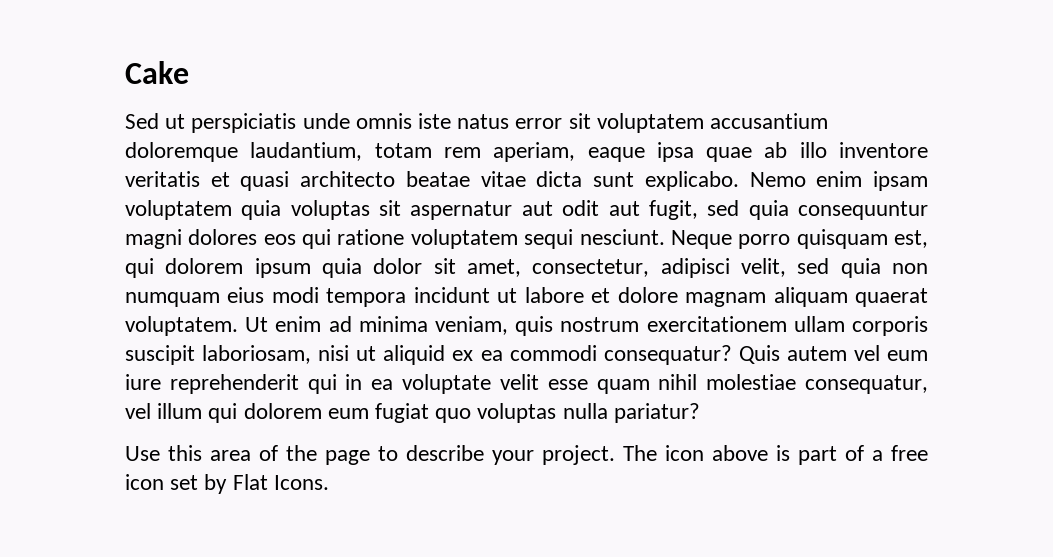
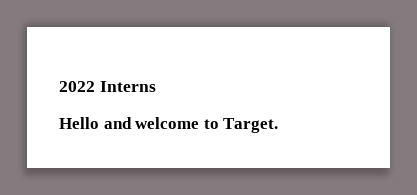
- Cake
- Sed ut perspiciatis unde omnis iste natus error sit voluptatem accusantium doloremque laudantium, totam rem aperiam, eaque ipsa quae ab illo inventore veritatis et quasi architecto beatae vitae dicta sunt explicabo. Nemo enim ipsam voluptatem quia voluptas sit aspernatur aut odit aut fugit, sed quia consequuntur magni dolores eos qui ratione voluptatem sequi nesciunt. Neque porro quisquam est, qui dolorem ipsum quia dolor sit amet, consectetur, adipisci velit, sed quia non numquam eius modi tempora incidunt ut labore et dolore magnam aliquam quaerat voluptatem. Ut enim ad minima veniam, quis nostrum exercitationem ullam corporis suscipit laboriosam, nisi ut aliquid ex ea commodi consequatur? Quis autem vel eum iure reprehenderit qui in ea voluptate velit esse quam nihil molestiae consequatur, vel illum qui dolorem eum fugiat quo voluptas nulla pariatur?
- Use this area of the page to describe your project. The icon above is part of a free icon set by Flat Icons.
+ 2022 Interns
+ Hello and welcome to Target.

